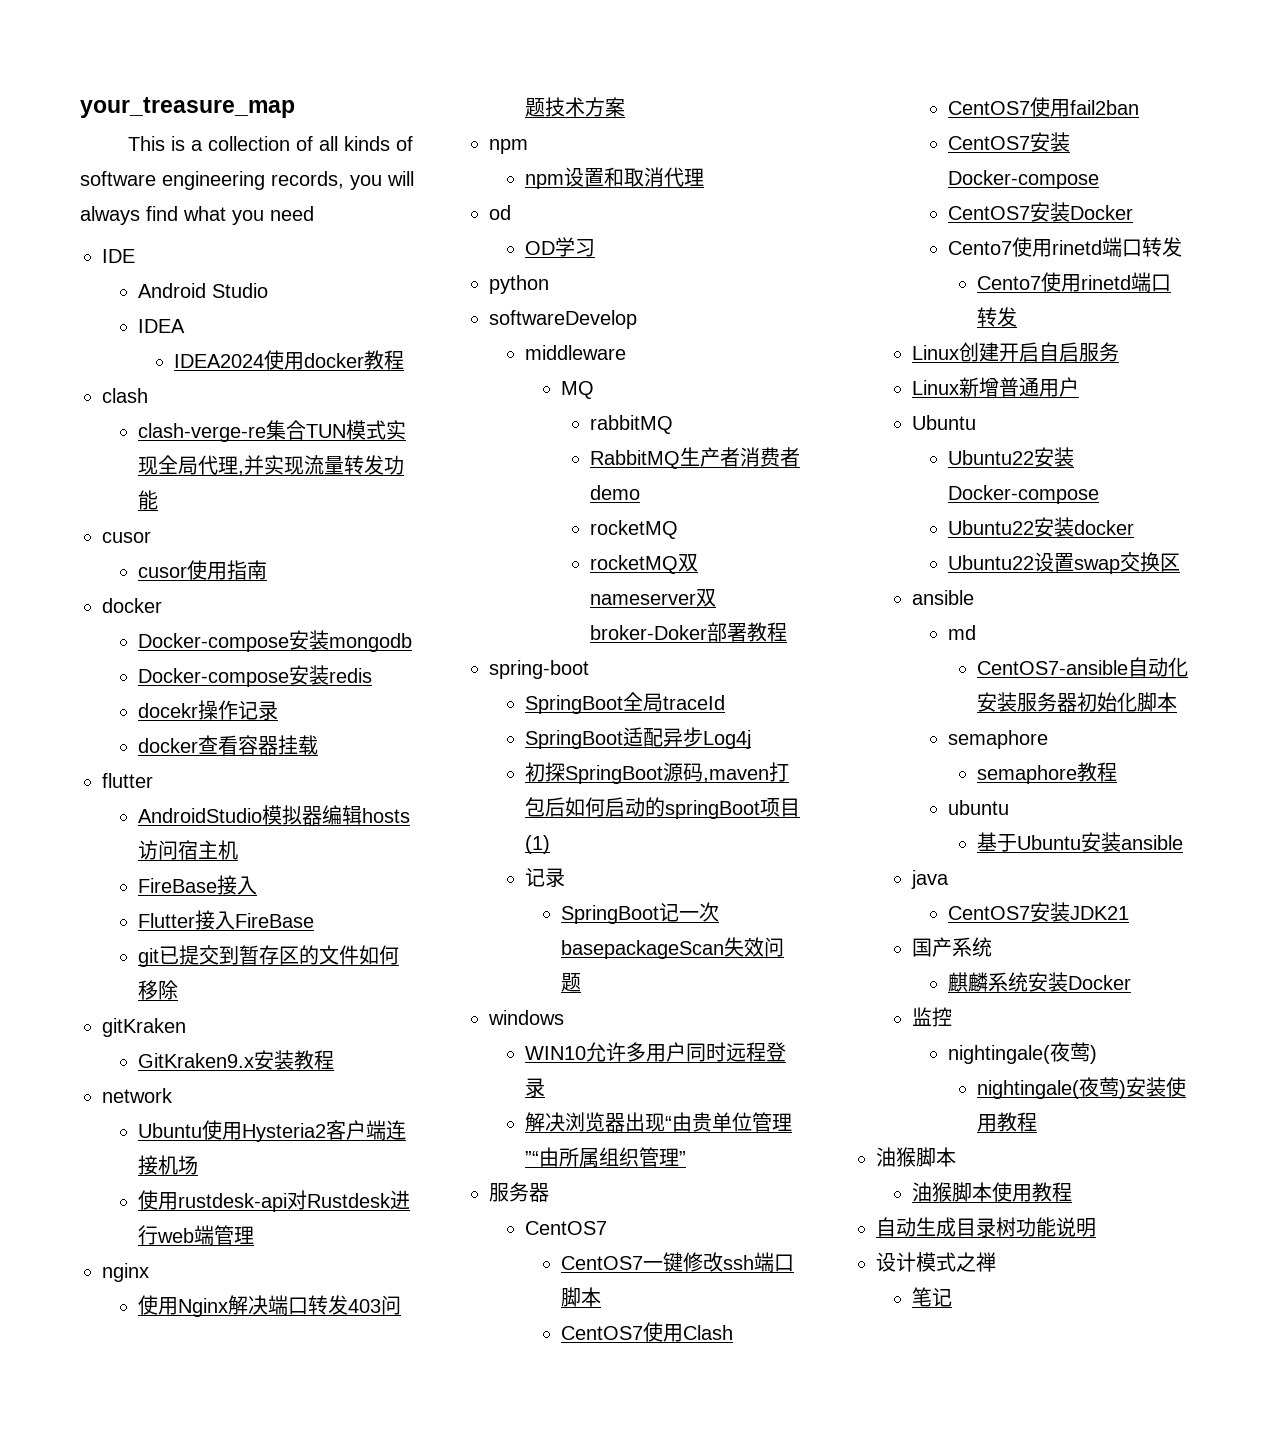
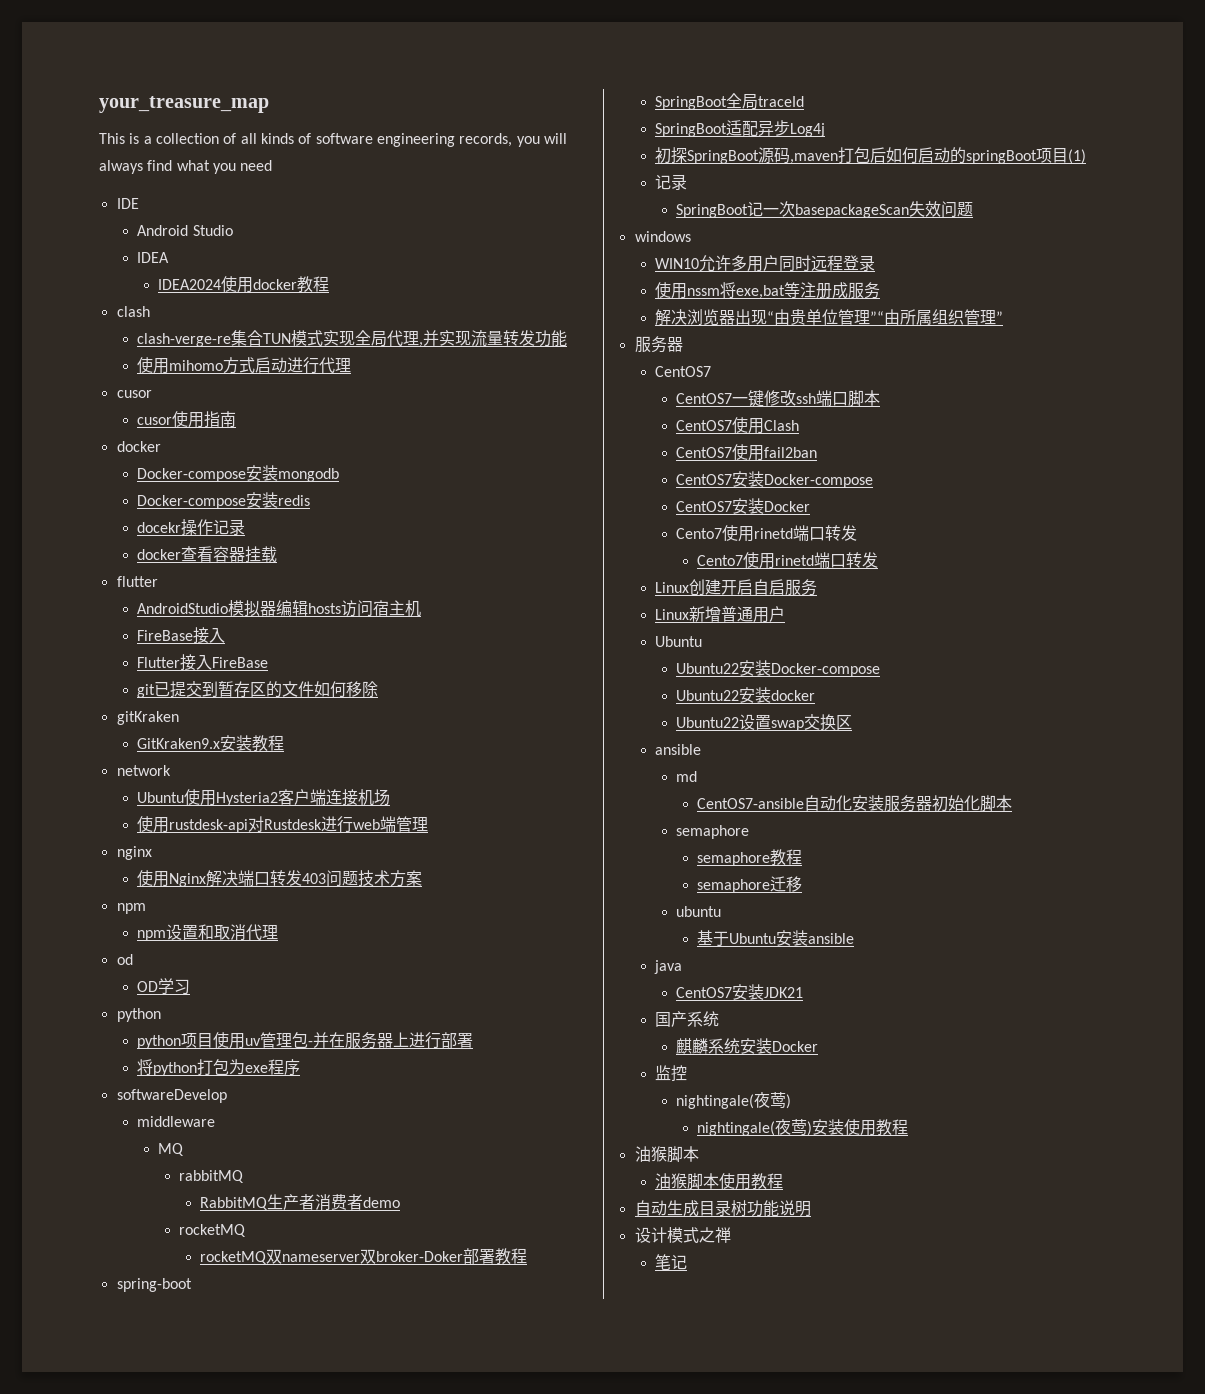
+ 使用mihomo方式启动进行代理
+ python项目使用uv管理包-并在服务器上进行部署
+ 将python打包为exe程序
+ 使用nssm将exe,bat等注册成服务
+ semaphore迁移

